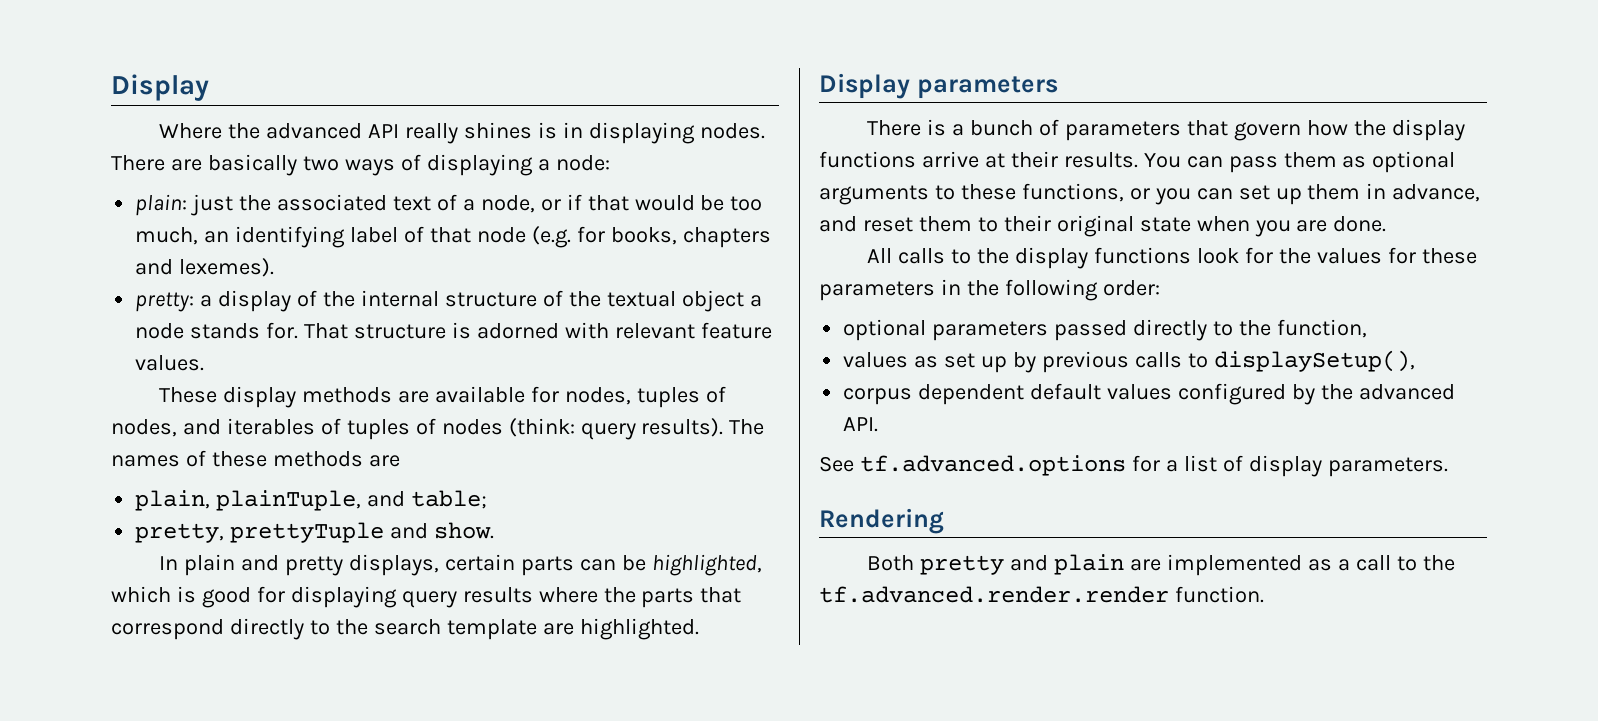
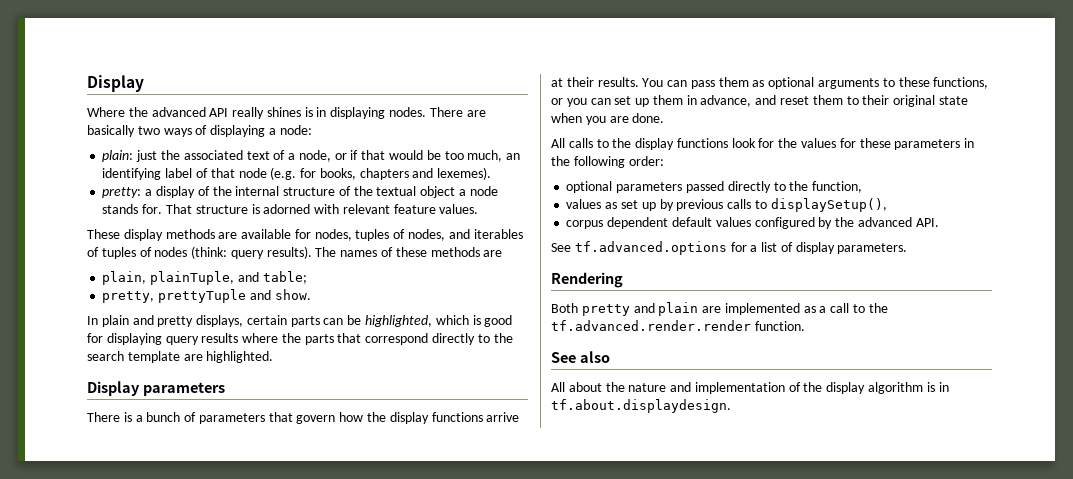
+ See also
+ All about the nature and implementation of the display algorithm is in tf.about.displaydesign.

